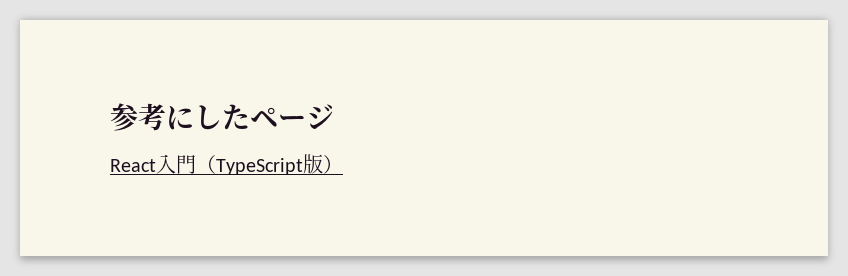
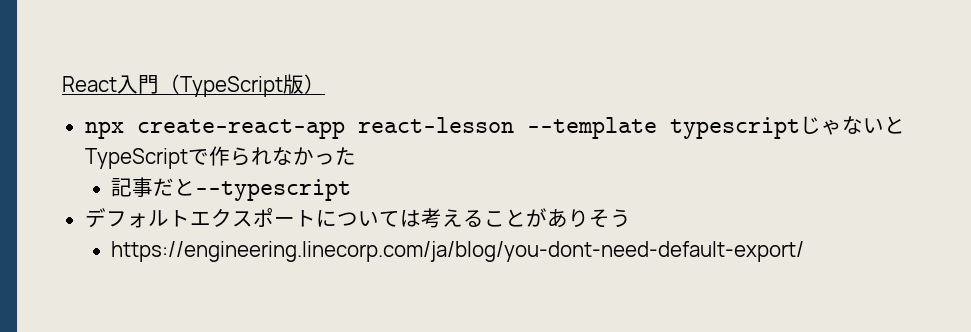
- 参考にしたページ
+ npx create-react-app react-lesson --template typescriptじゃないとTypeScriptで作られなかった
+ 記事だと--typescript
+ デフォルトエクスポートについては考えることがありそう
+ https://engineering.linecorp.com/ja/blog/you-dont-need-default-export/

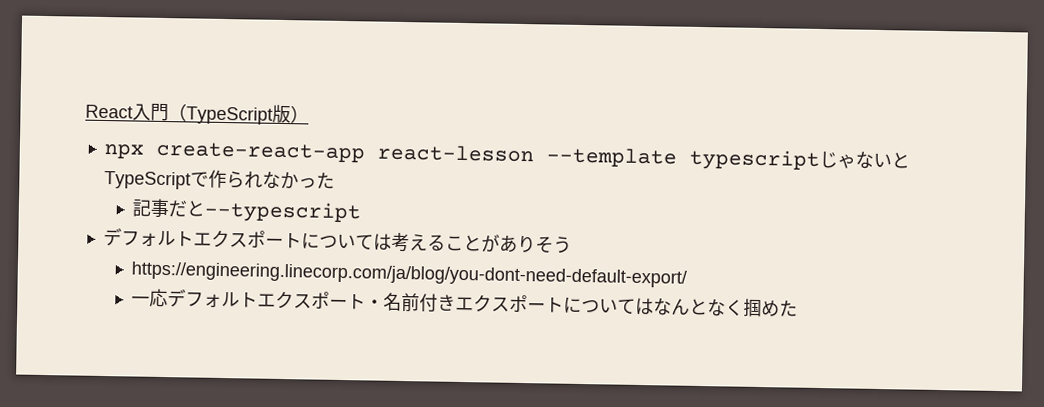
+ 一応デフォルトエクスポート・名前付きエクスポートについてはなんとなく掴めた

